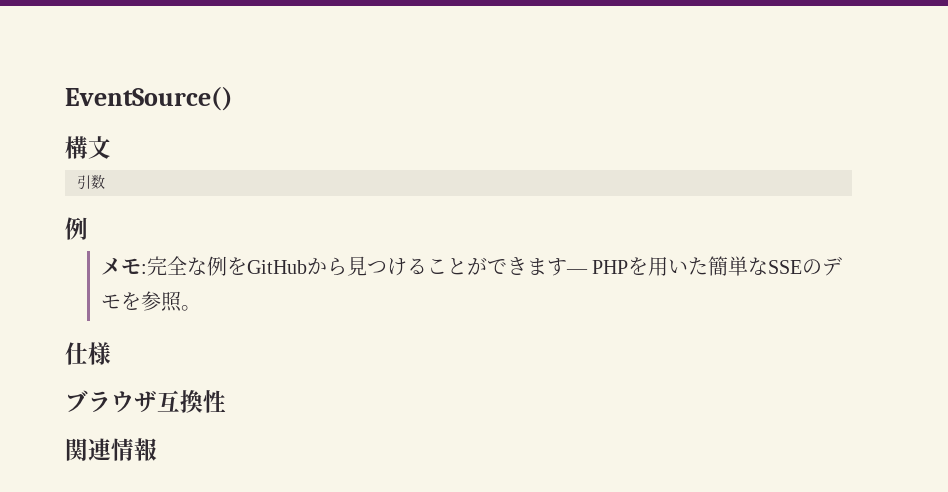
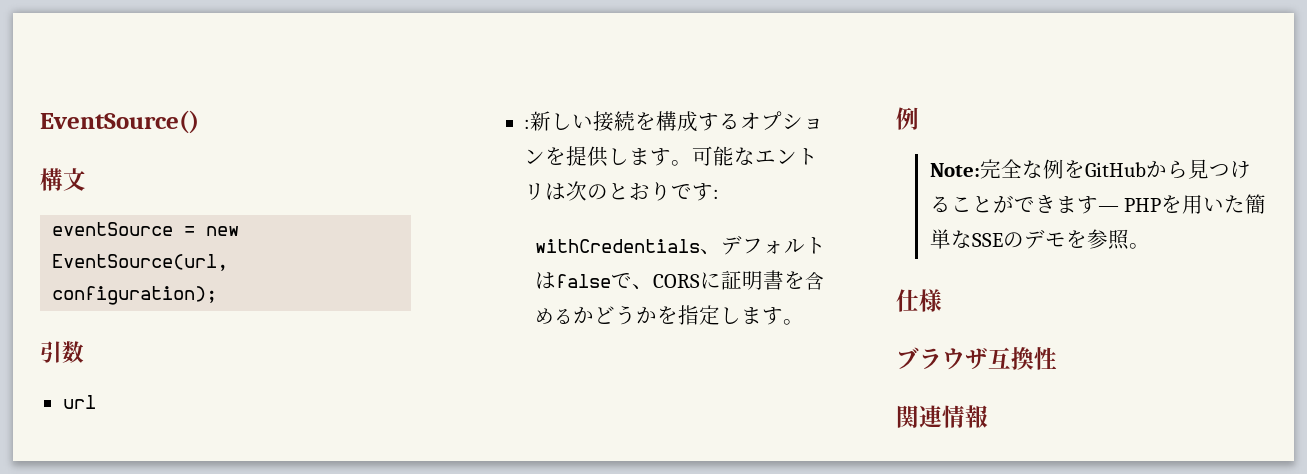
+ eventSource = new EventSource(url, configuration);
  引数
+ url
+ :新しい接続を構成するオプションを提供します。可能なエントリは次のとおりです:
+ withCredentials、デフォルトはfalseで、CORSに証明書を含めるかどうかを指定します。
- メモ:完全な例をGitHubから見つけることができます— PHPを用いた簡単なSSEのデモを参照。
+ Note:完全な例をGitHubから見つけることができます— PHPを用いた簡単なSSEのデモを参照。

